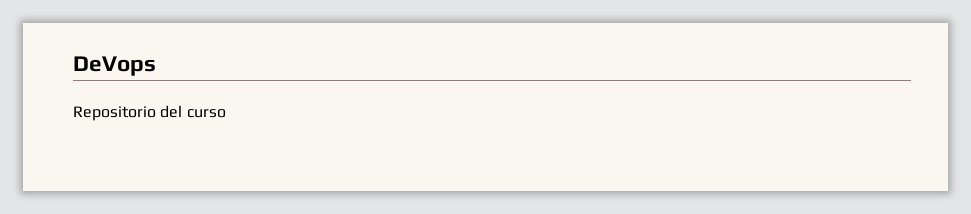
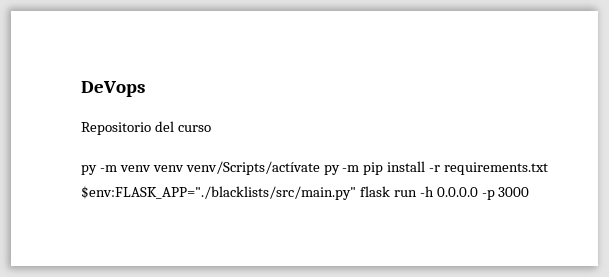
+ py -m venv venv venv/Scripts/actívate py -m pip install -r requirements.txt $env:FLASK_APP="./blacklists/src/main.py" flask run -h 0.0.0.0 -p 3000

